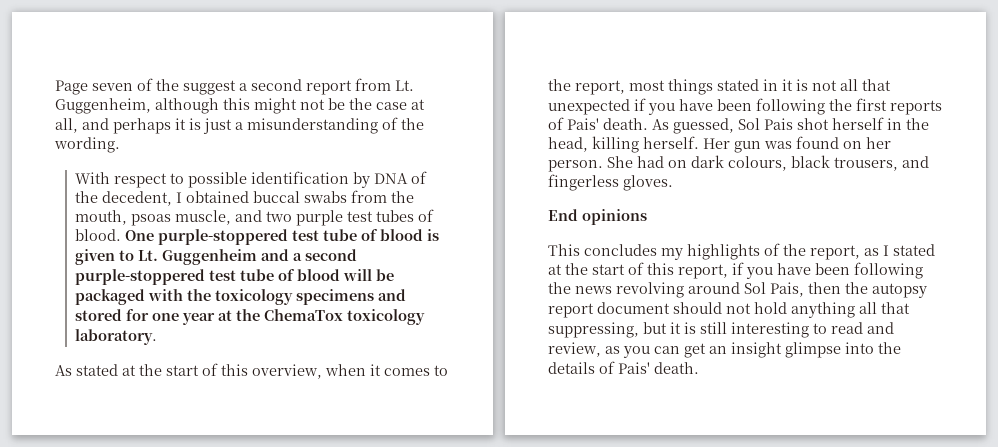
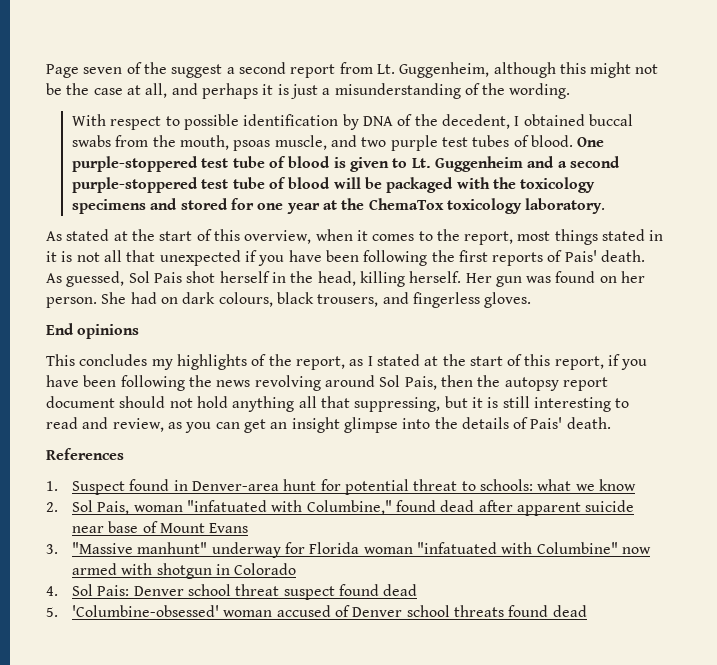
+ References
+ 1. Suspect found in Denver-area hunt for potential threat to schools: what we know
+ 2. Sol Pais, woman "infatuated with Columbine," found dead after apparent suicide near base of Mount Evans
+ 3. "Massive manhunt" underway for Florida woman "infatuated with Columbine" now armed with shotgun in Colorado
+ 4. Sol Pais: Denver school threat suspect found dead
+ 5. 'Columbine-obsessed' woman accused of Denver school threats found dead

